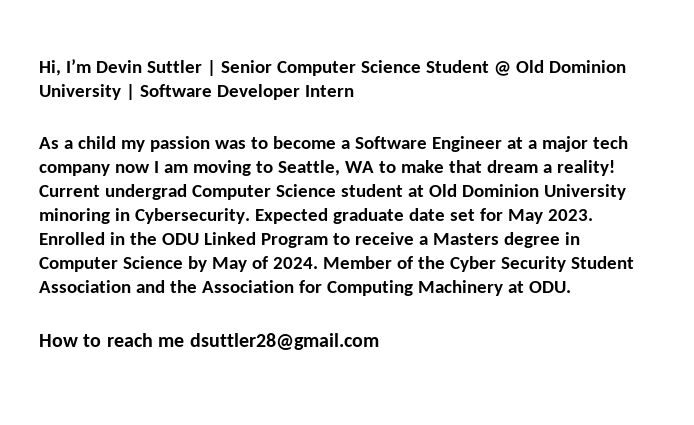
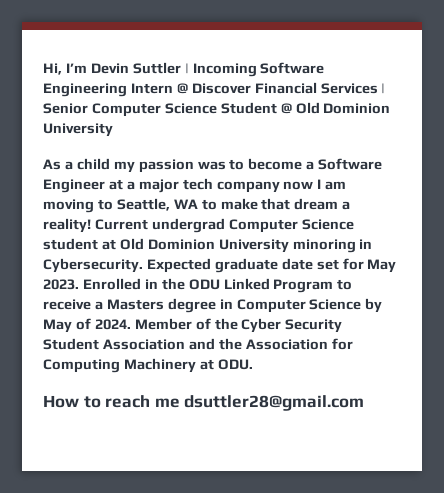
- Hi, I’m Devin Suttler | Senior Computer Science Student @ Old Dominion University | Software Developer Intern
+ Hi, I’m Devin Suttler | Incoming Software Engineering Intern @ Discover Financial Services | Senior Computer Science Student @ Old Dominion University

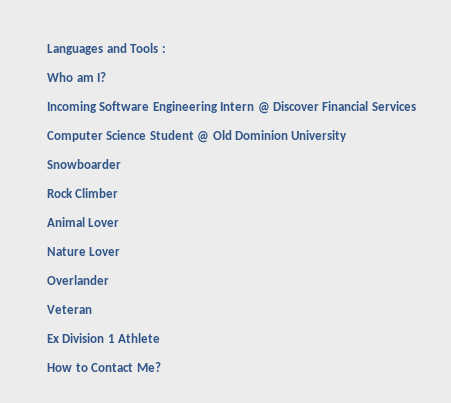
- Hi, I’m Devin Suttler | Incoming Software Engineering Intern @ Discover Financial Services | Senior Computer Science Student @ Old Dominion University
+ Languages and Tools :
+ Who am I?
+ Incoming Software Engineering Intern @ Discover Financial Services
+ Computer Science Student @ Old Dominion University
- As a child my passion was to become a Software Engineer at a major tech company now I am moving to Seattle, WA to make that dream a reality! Current undergrad Computer Science student at Old Dominion University minoring in Cybersecurity. Expected graduate date set for May 2023. Enrolled in the ODU Linked Program to receive a Masters degree in Computer Science by May of 2024. Member of the Cyber Security Student Association and the Association for Computing Machinery at ODU.
+ Snowboarder
+ Rock Climber
+ Animal Lover
+ Nature Lover
+ Overlander
+ Veteran
+ Ex Division 1 Athlete
- How to reach me dsuttler28@gmail.com
+ How to Contact Me?

